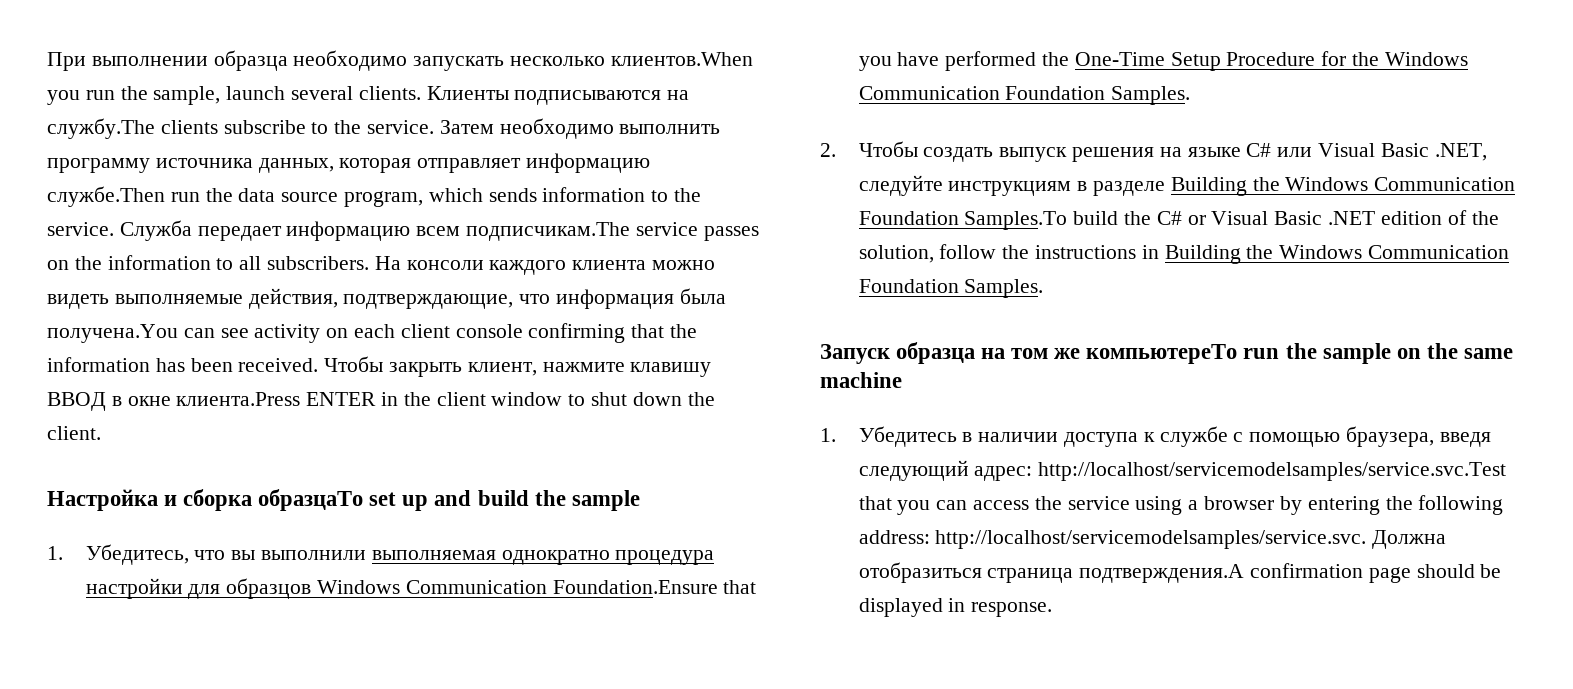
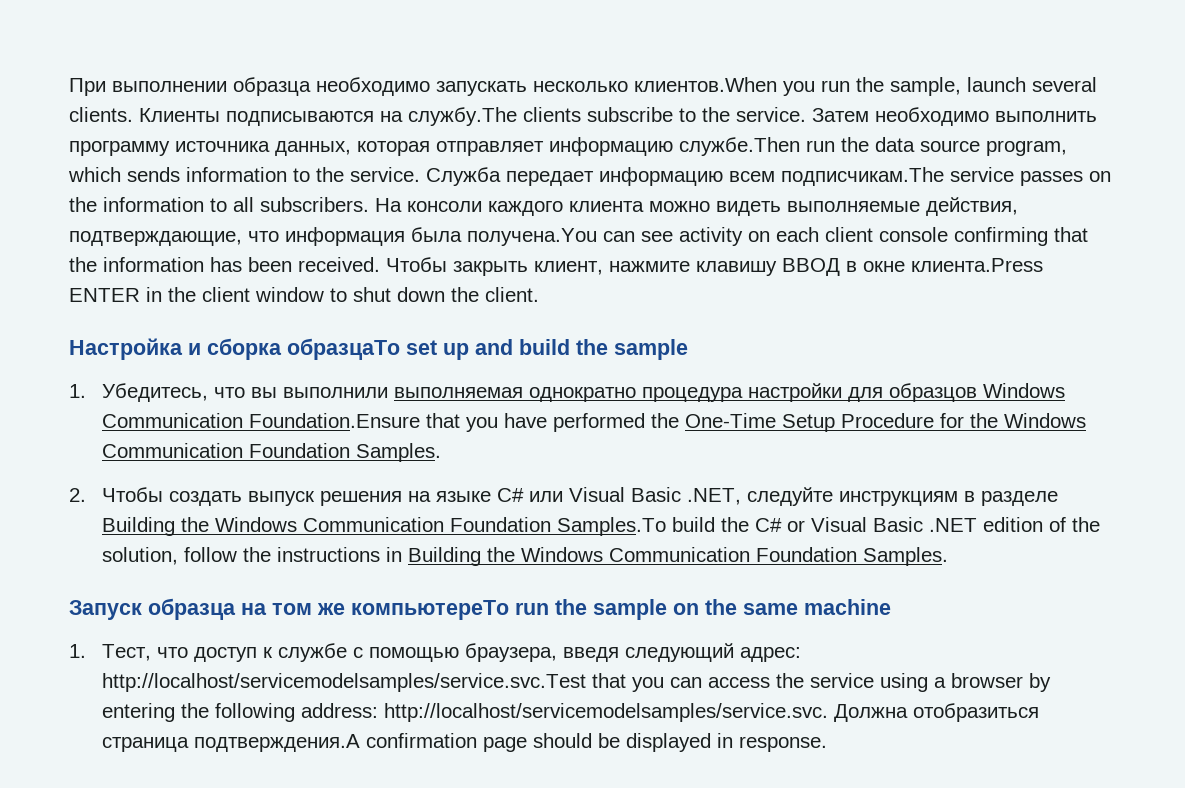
- 1. Убедитесь в наличии доступа к службе с помощью браузера, введя следующий адрес: http://localhost/servicemodelsamples/service.svc.Test that you can access the service using a browser by entering the following address: http://localhost/servicemodelsamples/service.svc. Должна отобразиться страница подтверждения.A confirmation page should be displayed in response.
+ 1. Тест, что доступ к службе с помощью браузера, введя следующий адрес: http://localhost/servicemodelsamples/service.svc.Test that you can access the service using a browser by entering the following address: http://localhost/servicemodelsamples/service.svc. Должна отобразиться страница подтверждения.A confirmation page should be displayed in response.

